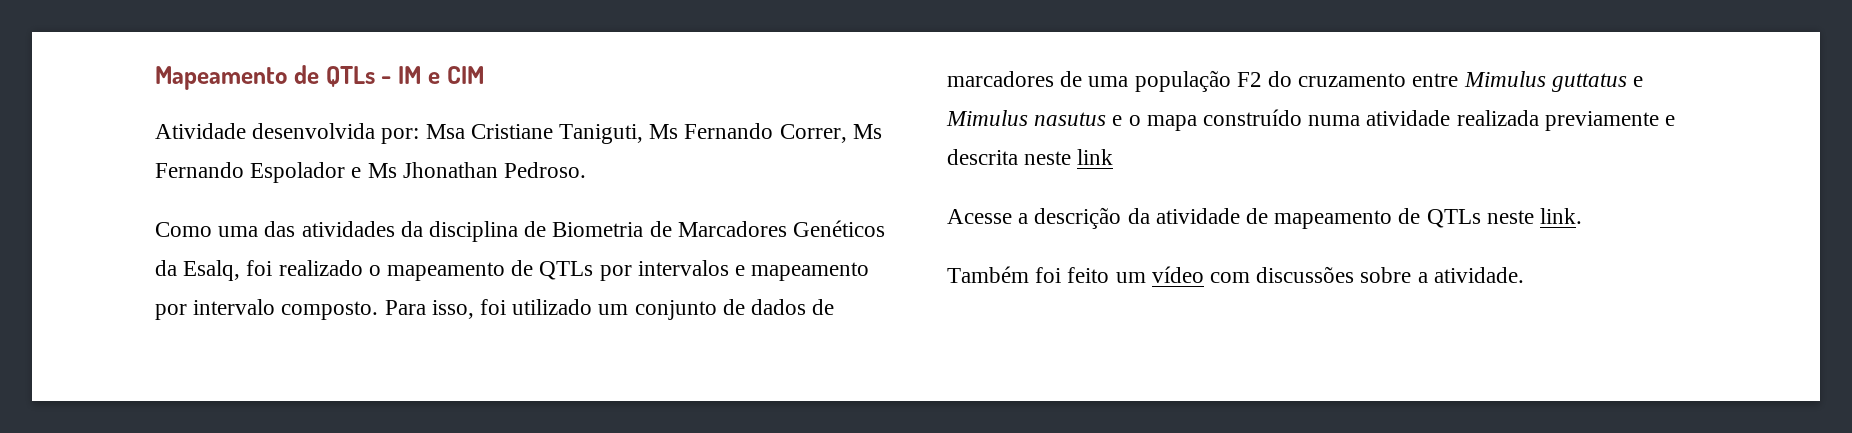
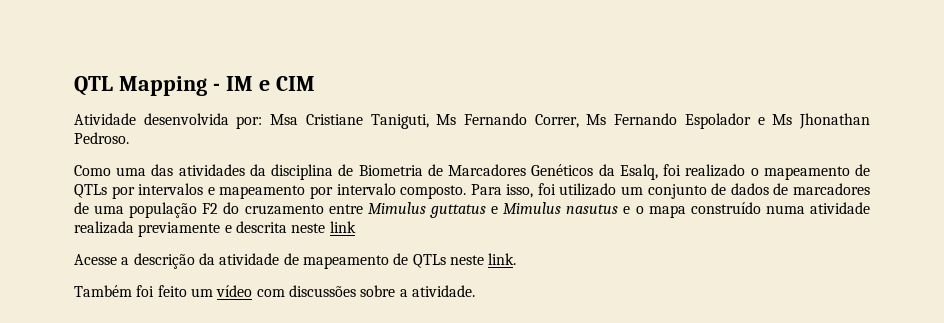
- Mapeamento de QTLs - IM e CIM
+ QTL Mapping - IM e CIM

